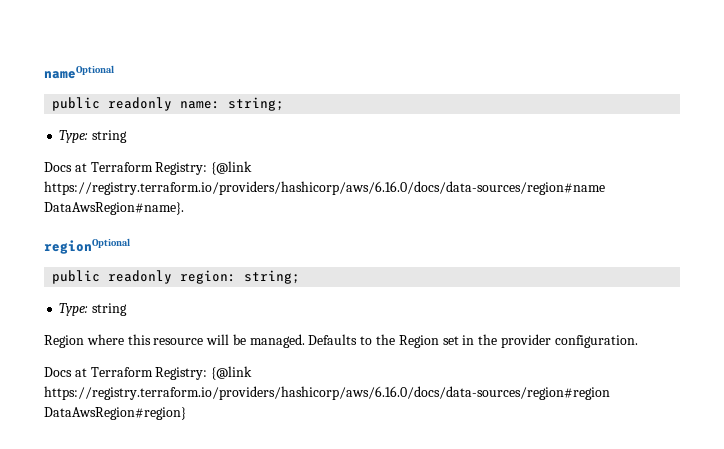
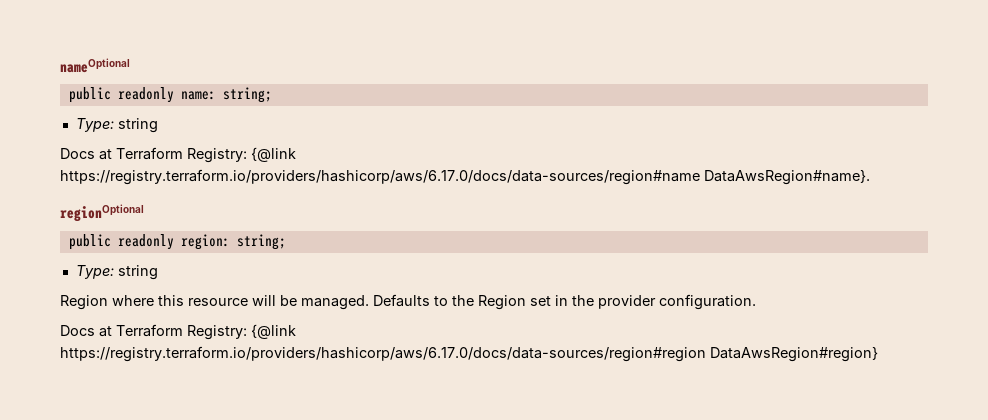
- Docs at Terraform Registry: {@link https://registry.terraform.io/providers/hashicorp/aws/6.16.0/docs/data-sources/region#name DataAwsRegion#name}.
+ Docs at Terraform Registry: {@link https://registry.terraform.io/providers/hashicorp/aws/6.17.0/docs/data-sources/region#name DataAwsRegion#name}.
- Docs at Terraform Registry: {@link https://registry.terraform.io/providers/hashicorp/aws/6.16.0/docs/data-sources/region#region DataAwsRegion#region}
+ Docs at Terraform Registry: {@link https://registry.terraform.io/providers/hashicorp/aws/6.17.0/docs/data-sources/region#region DataAwsRegion#region}

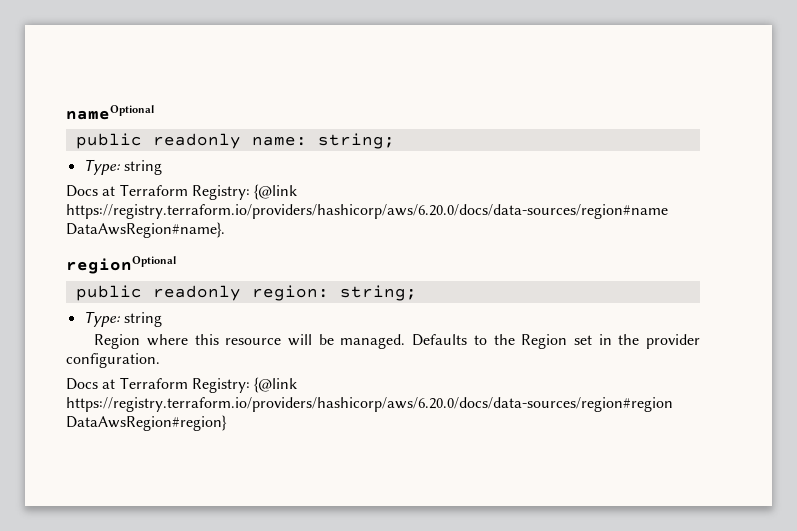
- Docs at Terraform Registry: {@link https://registry.terraform.io/providers/hashicorp/aws/6.17.0/docs/data-sources/region#name DataAwsRegion#name}.
+ Docs at Terraform Registry: {@link https://registry.terraform.io/providers/hashicorp/aws/6.20.0/docs/data-sources/region#name DataAwsRegion#name}.
- Docs at Terraform Registry: {@link https://registry.terraform.io/providers/hashicorp/aws/6.17.0/docs/data-sources/region#region DataAwsRegion#region}
+ Docs at Terraform Registry: {@link https://registry.terraform.io/providers/hashicorp/aws/6.20.0/docs/data-sources/region#region DataAwsRegion#region}

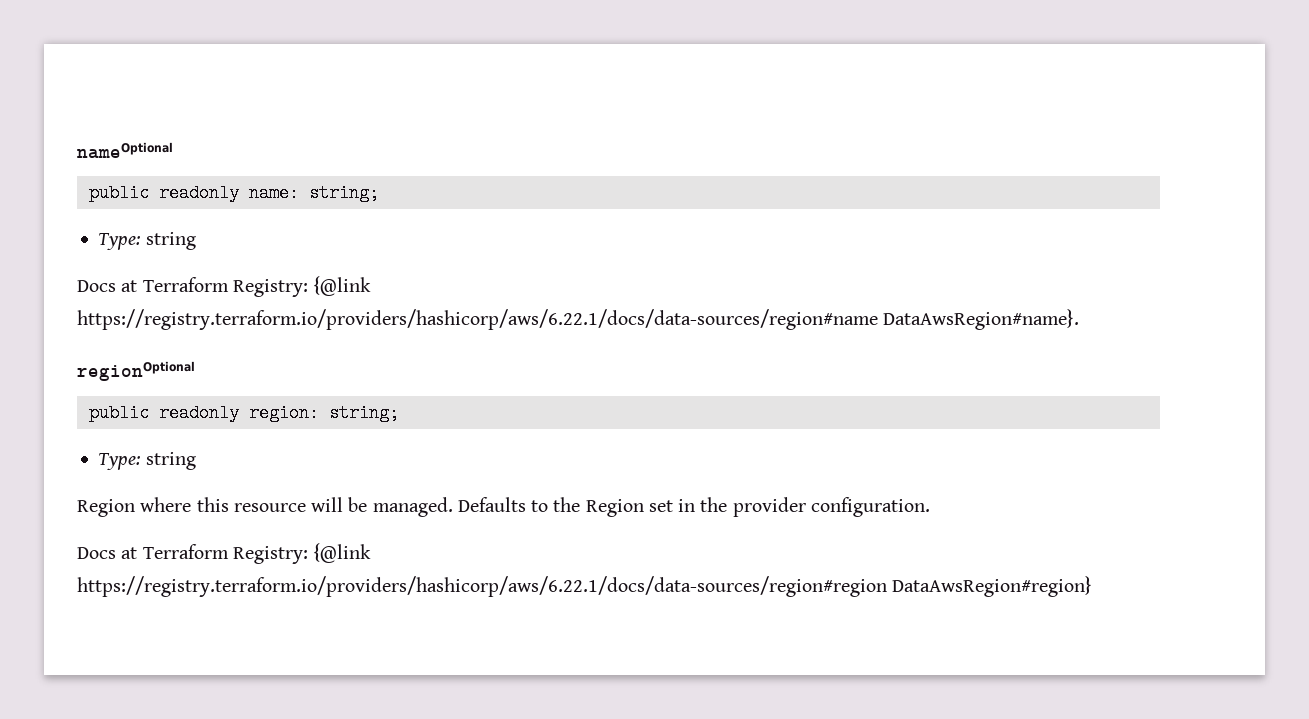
- Docs at Terraform Registry: {@link https://registry.terraform.io/providers/hashicorp/aws/6.20.0/docs/data-sources/region#name DataAwsRegion#name}.
+ Docs at Terraform Registry: {@link https://registry.terraform.io/providers/hashicorp/aws/6.22.1/docs/data-sources/region#name DataAwsRegion#name}.
- Docs at Terraform Registry: {@link https://registry.terraform.io/providers/hashicorp/aws/6.20.0/docs/data-sources/region#region DataAwsRegion#region}
+ Docs at Terraform Registry: {@link https://registry.terraform.io/providers/hashicorp/aws/6.22.1/docs/data-sources/region#region DataAwsRegion#region}

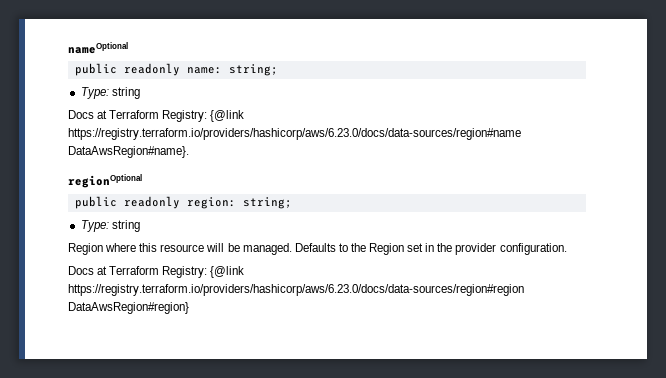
- Docs at Terraform Registry: {@link https://registry.terraform.io/providers/hashicorp/aws/6.22.1/docs/data-sources/region#name DataAwsRegion#name}.
+ Docs at Terraform Registry: {@link https://registry.terraform.io/providers/hashicorp/aws/6.23.0/docs/data-sources/region#name DataAwsRegion#name}.
- Docs at Terraform Registry: {@link https://registry.terraform.io/providers/hashicorp/aws/6.22.1/docs/data-sources/region#region DataAwsRegion#region}
+ Docs at Terraform Registry: {@link https://registry.terraform.io/providers/hashicorp/aws/6.23.0/docs/data-sources/region#region DataAwsRegion#region}

